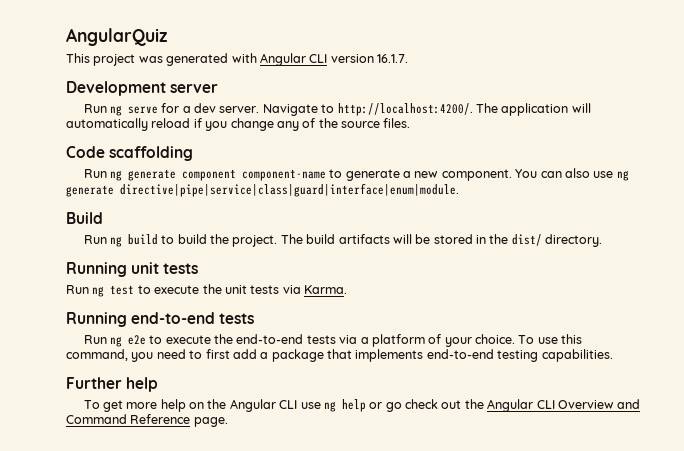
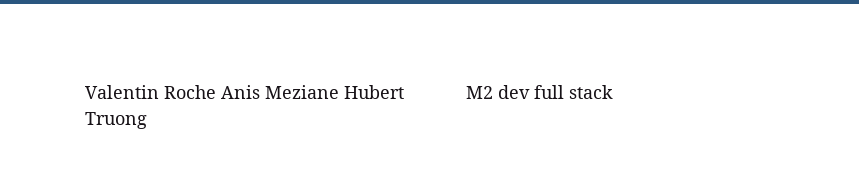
- AngularQuiz
- This project was generated with Angular CLI version 16.1.7.
- Development server
- Run ng serve for a dev server. Navigate to http://localhost:4200/. The application will automatically reload if you change any of the source files.
- Code scaffolding
- Run ng generate component component-name to generate a new component. You can also use ng generate directive|pipe|service|class|guard|interface|enum|module.
- Build
- Run ng build to build the project. The build artifacts will be stored in the dist/ directory.
- Running unit tests
- Run ng test to execute the unit tests via Karma.
- Running end-to-end tests
- Run ng e2e to execute the end-to-end tests via a platform of your choice. To use this command, you need to first add a package that implements end-to-end testing capabilities.
- Further help
- To get more help on the Angular CLI use ng help or go check out the Angular CLI Overview and Command Reference page.
+ Valentin Roche Anis Meziane Hubert Truong
+ M2 dev full stack

